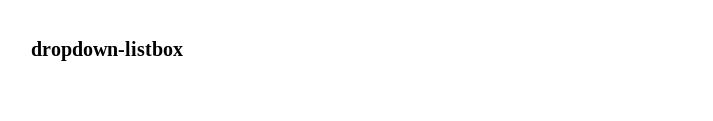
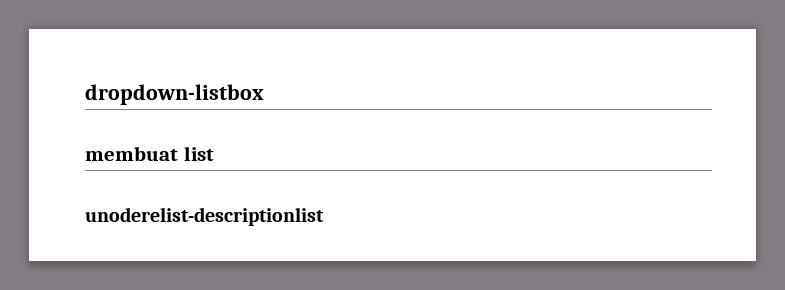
+ membuat list
+ unoderelist-descriptionlist

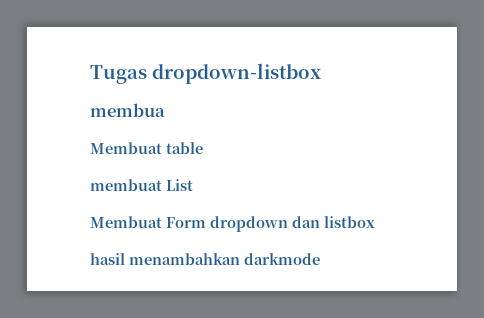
- dropdown-listbox
+ Tugas dropdown-listbox
- membuat list
- unoderelist-descriptionlist
+ membua
+ Membuat table
+ membuat List
+ Membuat Form dropdown dan listbox
+ hasil menambahkan darkmode

